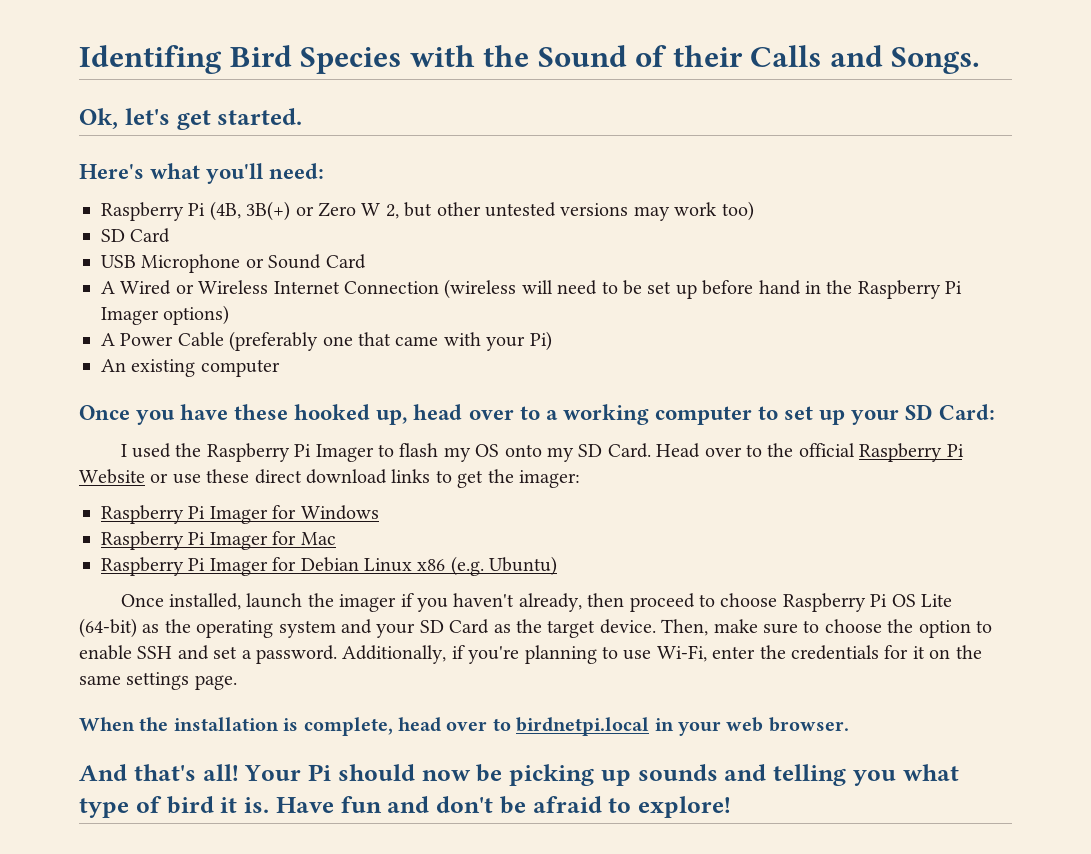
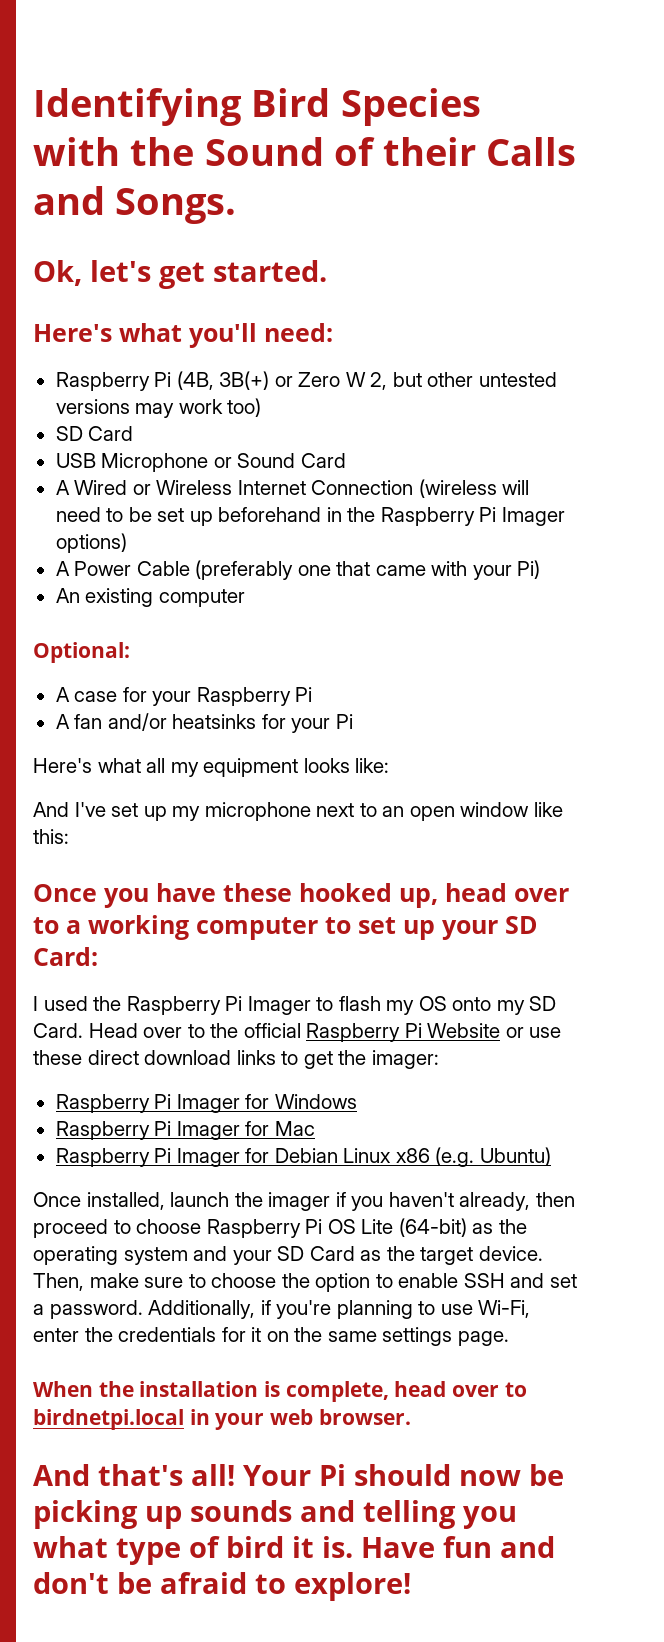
- Identifing Bird Species with the Sound of their Calls and Songs.
+ Identifying Bird Species with the Sound of their Calls and Songs.
- A Wired or Wireless Internet Connection (wireless will need to be set up before hand in the Raspberry Pi Imager options)
+ A Wired or Wireless Internet Connection (wireless will need to be set up beforehand in the Raspberry Pi Imager options)
+ Optional:
+ A case for your Raspberry Pi
+ A fan and/or heatsinks for your Pi
+ Here's what all my equipment looks like:
+ And I've set up my microphone next to an open window like this:

